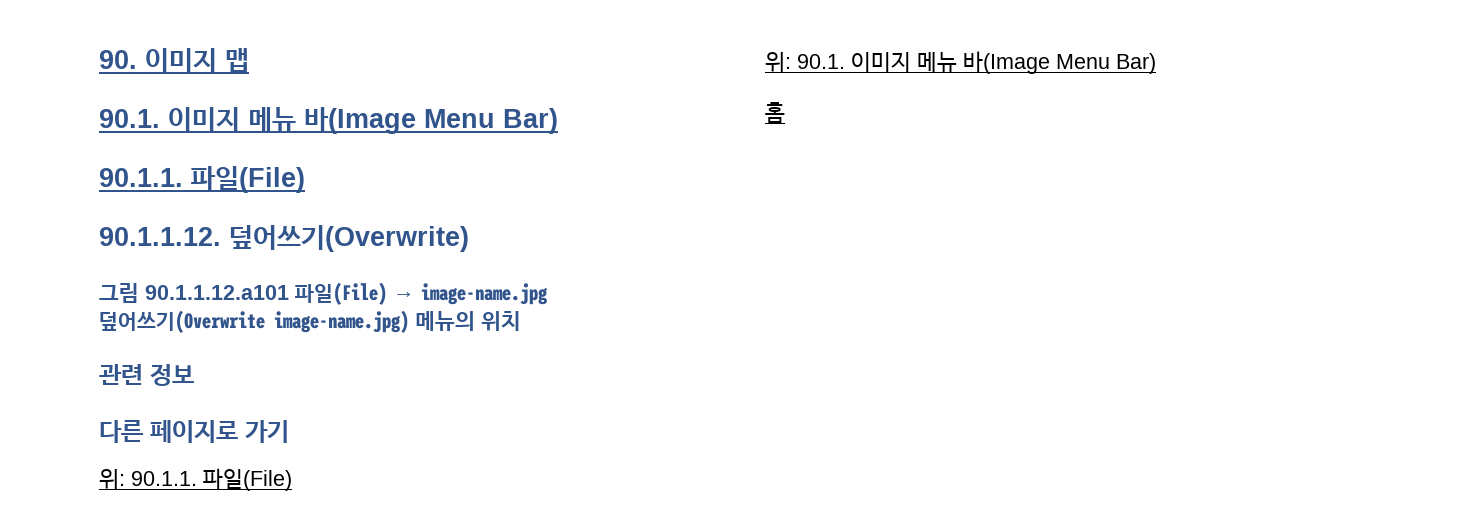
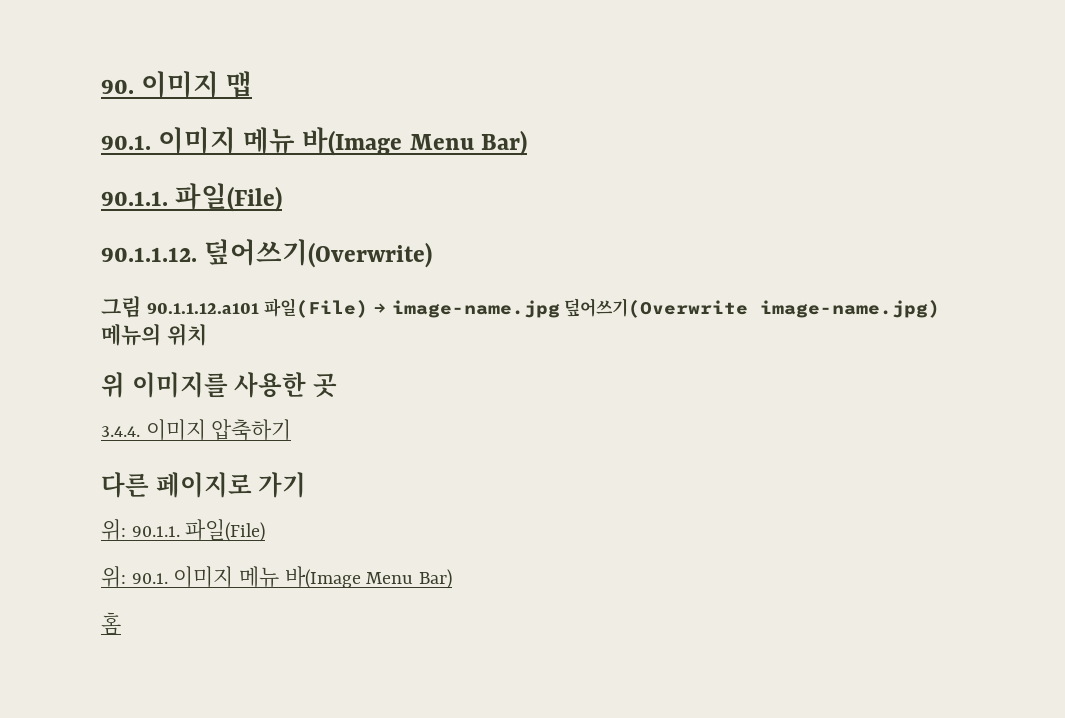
- 관련 정보
+ 위 이미지를 사용한 곳
+ 3.4.4. 이미지 압축하기

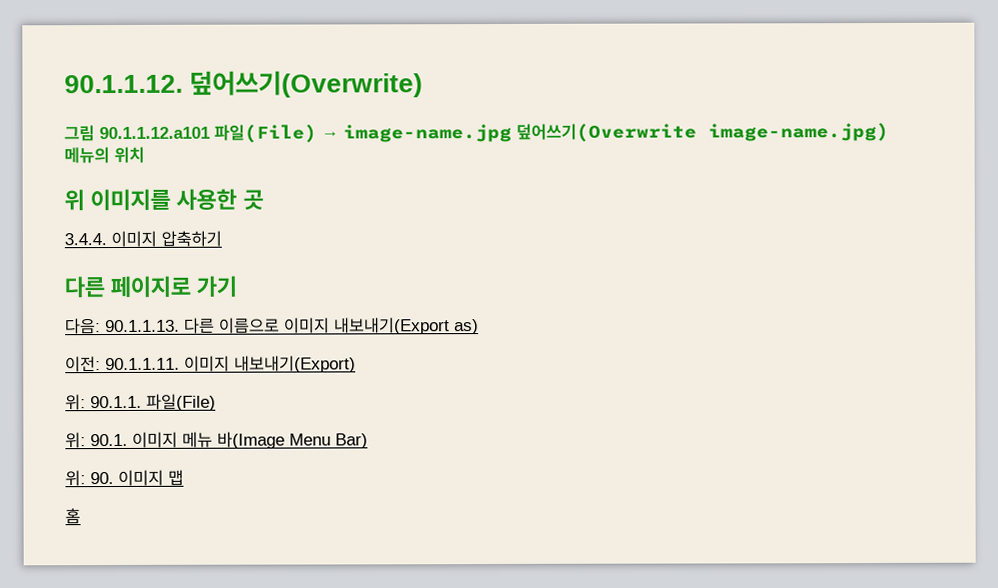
- 90. 이미지 맵
- 90.1. 이미지 메뉴 바(Image Menu Bar)
- 90.1.1. 파일(File)
+ 다음: 90.1.1.13. 다른 이름으로 이미지 내보내기(Export as)
+ 이전: 90.1.1.11. 이미지 내보내기(Export)
+ 위: 90. 이미지 맵

